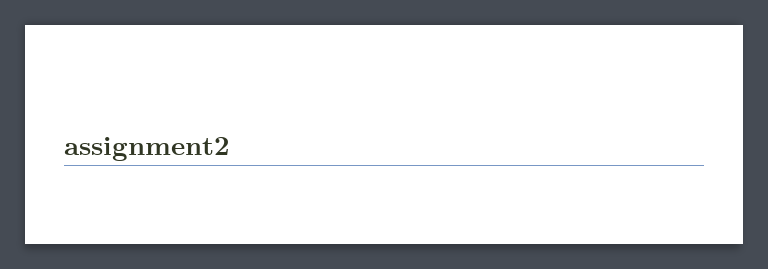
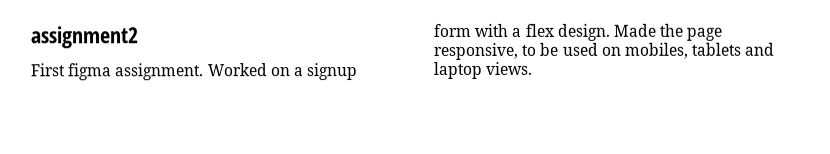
+ First figma assignment. Worked on a signup form with a flex design. Made the page responsive, to be used on mobiles, tablets and laptop views.

